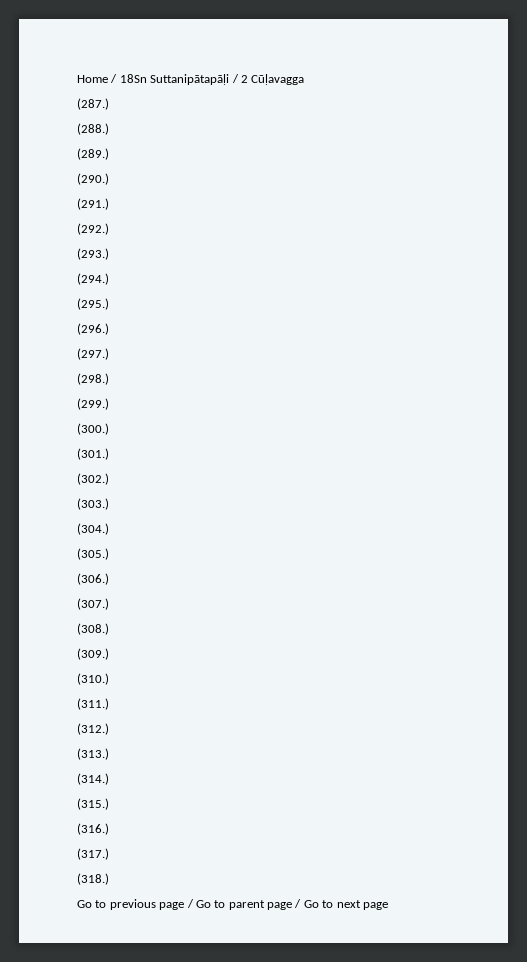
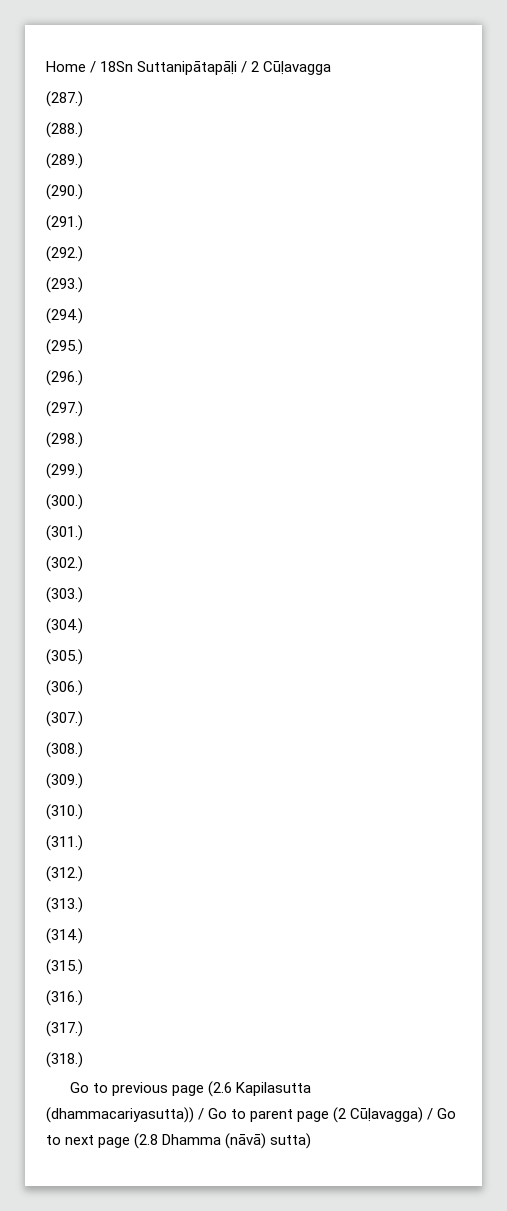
- Go to previous page / Go to parent page / Go to next page
+ Go to previous page (2.6 Kapilasutta (dhammacariyasutta)) / Go to parent page (2 Cūḷavagga) / Go to next page (2.8 Dhamma (nāvā) sutta)

